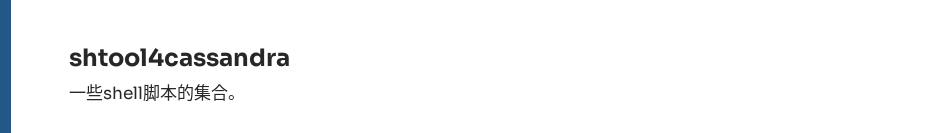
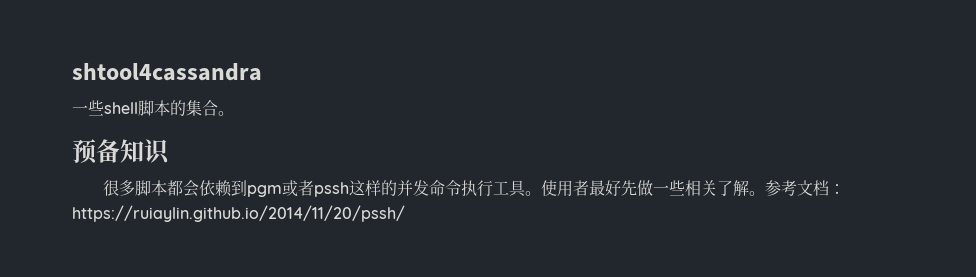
+ 预备知识
+ 很多脚本都会依赖到pgm或者pssh这样的并发命令执行工具。使用者最好先做一些相关了解。参考文档：https://ruiaylin.github.io/2014/11/20/pssh/

